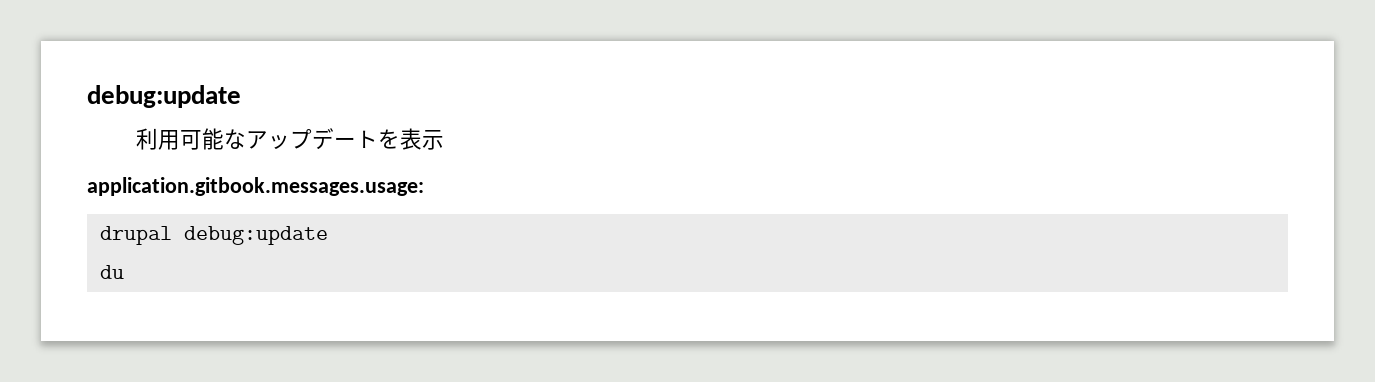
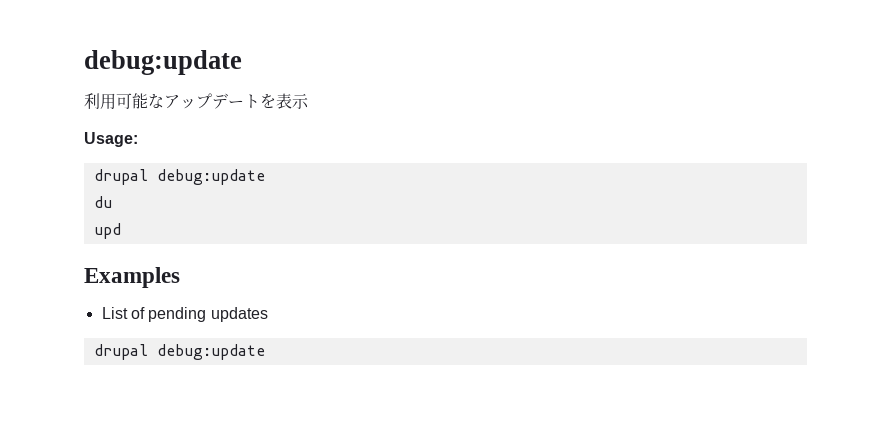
- application.gitbook.messages.usage:
+ Usage:
+ upd
+ Examples
+ List of pending updates
+ drupal debug:update

